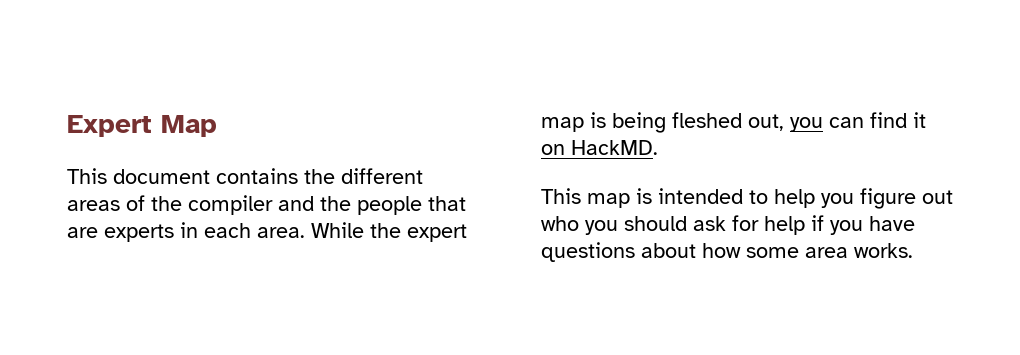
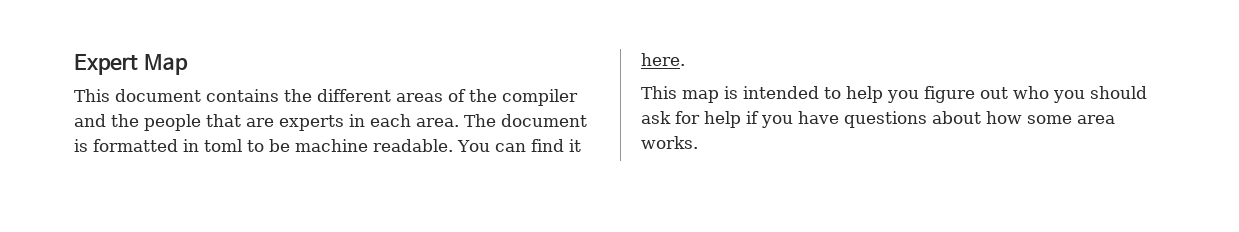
- While the expert map is being fleshed out, you can find it on HackMD.
+ The document is formatted in toml to be machine readable. You can find it here.

